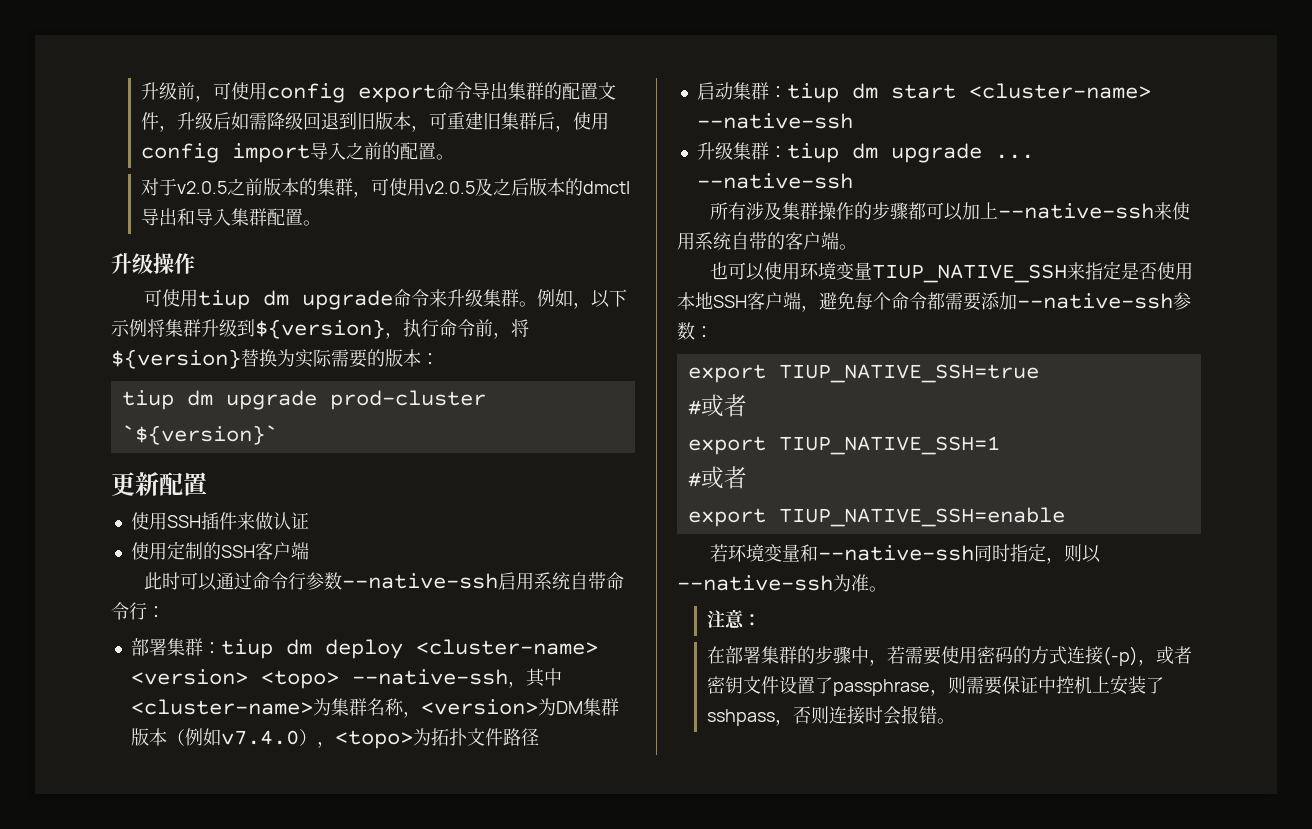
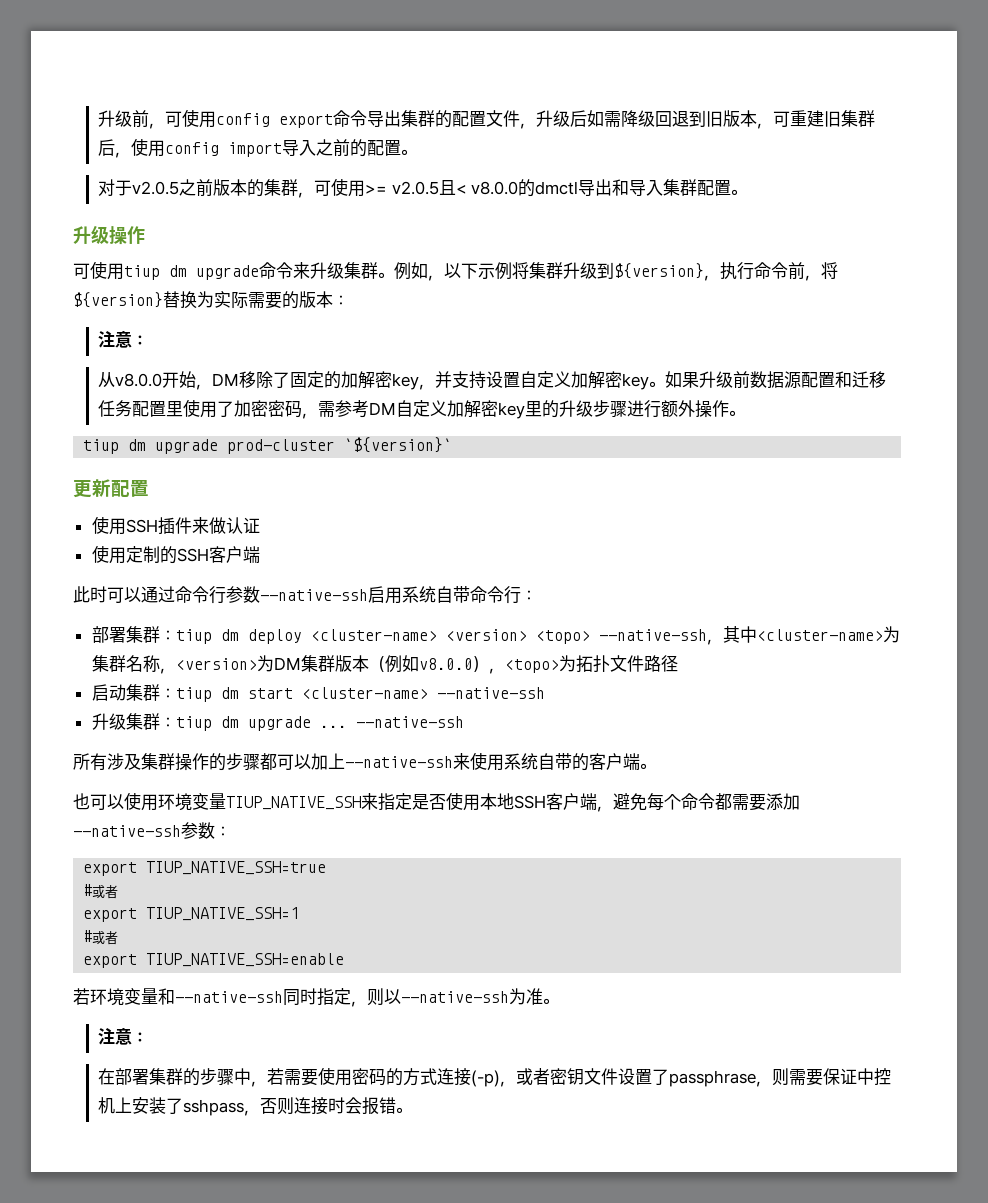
- 对于v2.0.5之前版本的集群，可使用v2.0.5及之后版本的dmctl导出和导入集群配置。
+ 对于v2.0.5之前版本的集群，可使用>= v2.0.5且< v8.0.0的dmctl导出和导入集群配置。
  例如，以下示例将集群升级到${version}，执行命令前，将${version}替换为实际需要的版本：
+ 注意：
+ 从v8.0.0开始，DM移除了固定的加解密key，并支持设置自定义加解密key。如果升级前数据源配置和迁移任务配置里使用了加密密码，需参考DM自定义加解密key里的升级步骤进行额外操作。
- 部署集群：tiup dm deploy <cluster-name> <version> <topo> --native-ssh，其中<cluster-name>为集群名称，<version>为DM集群版本（例如v7.4.0），<topo>为拓扑文件路径
+ 部署集群：tiup dm deploy <cluster-name> <version> <topo> --native-ssh，其中<cluster-name>为集群名称，<version>为DM集群版本（例如v8.0.0），<topo>为拓扑文件路径

